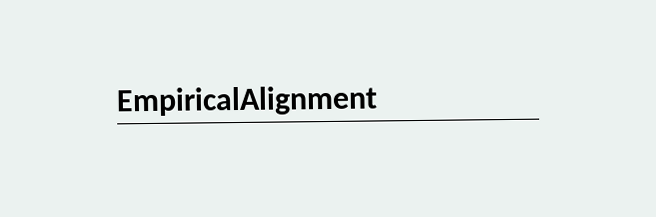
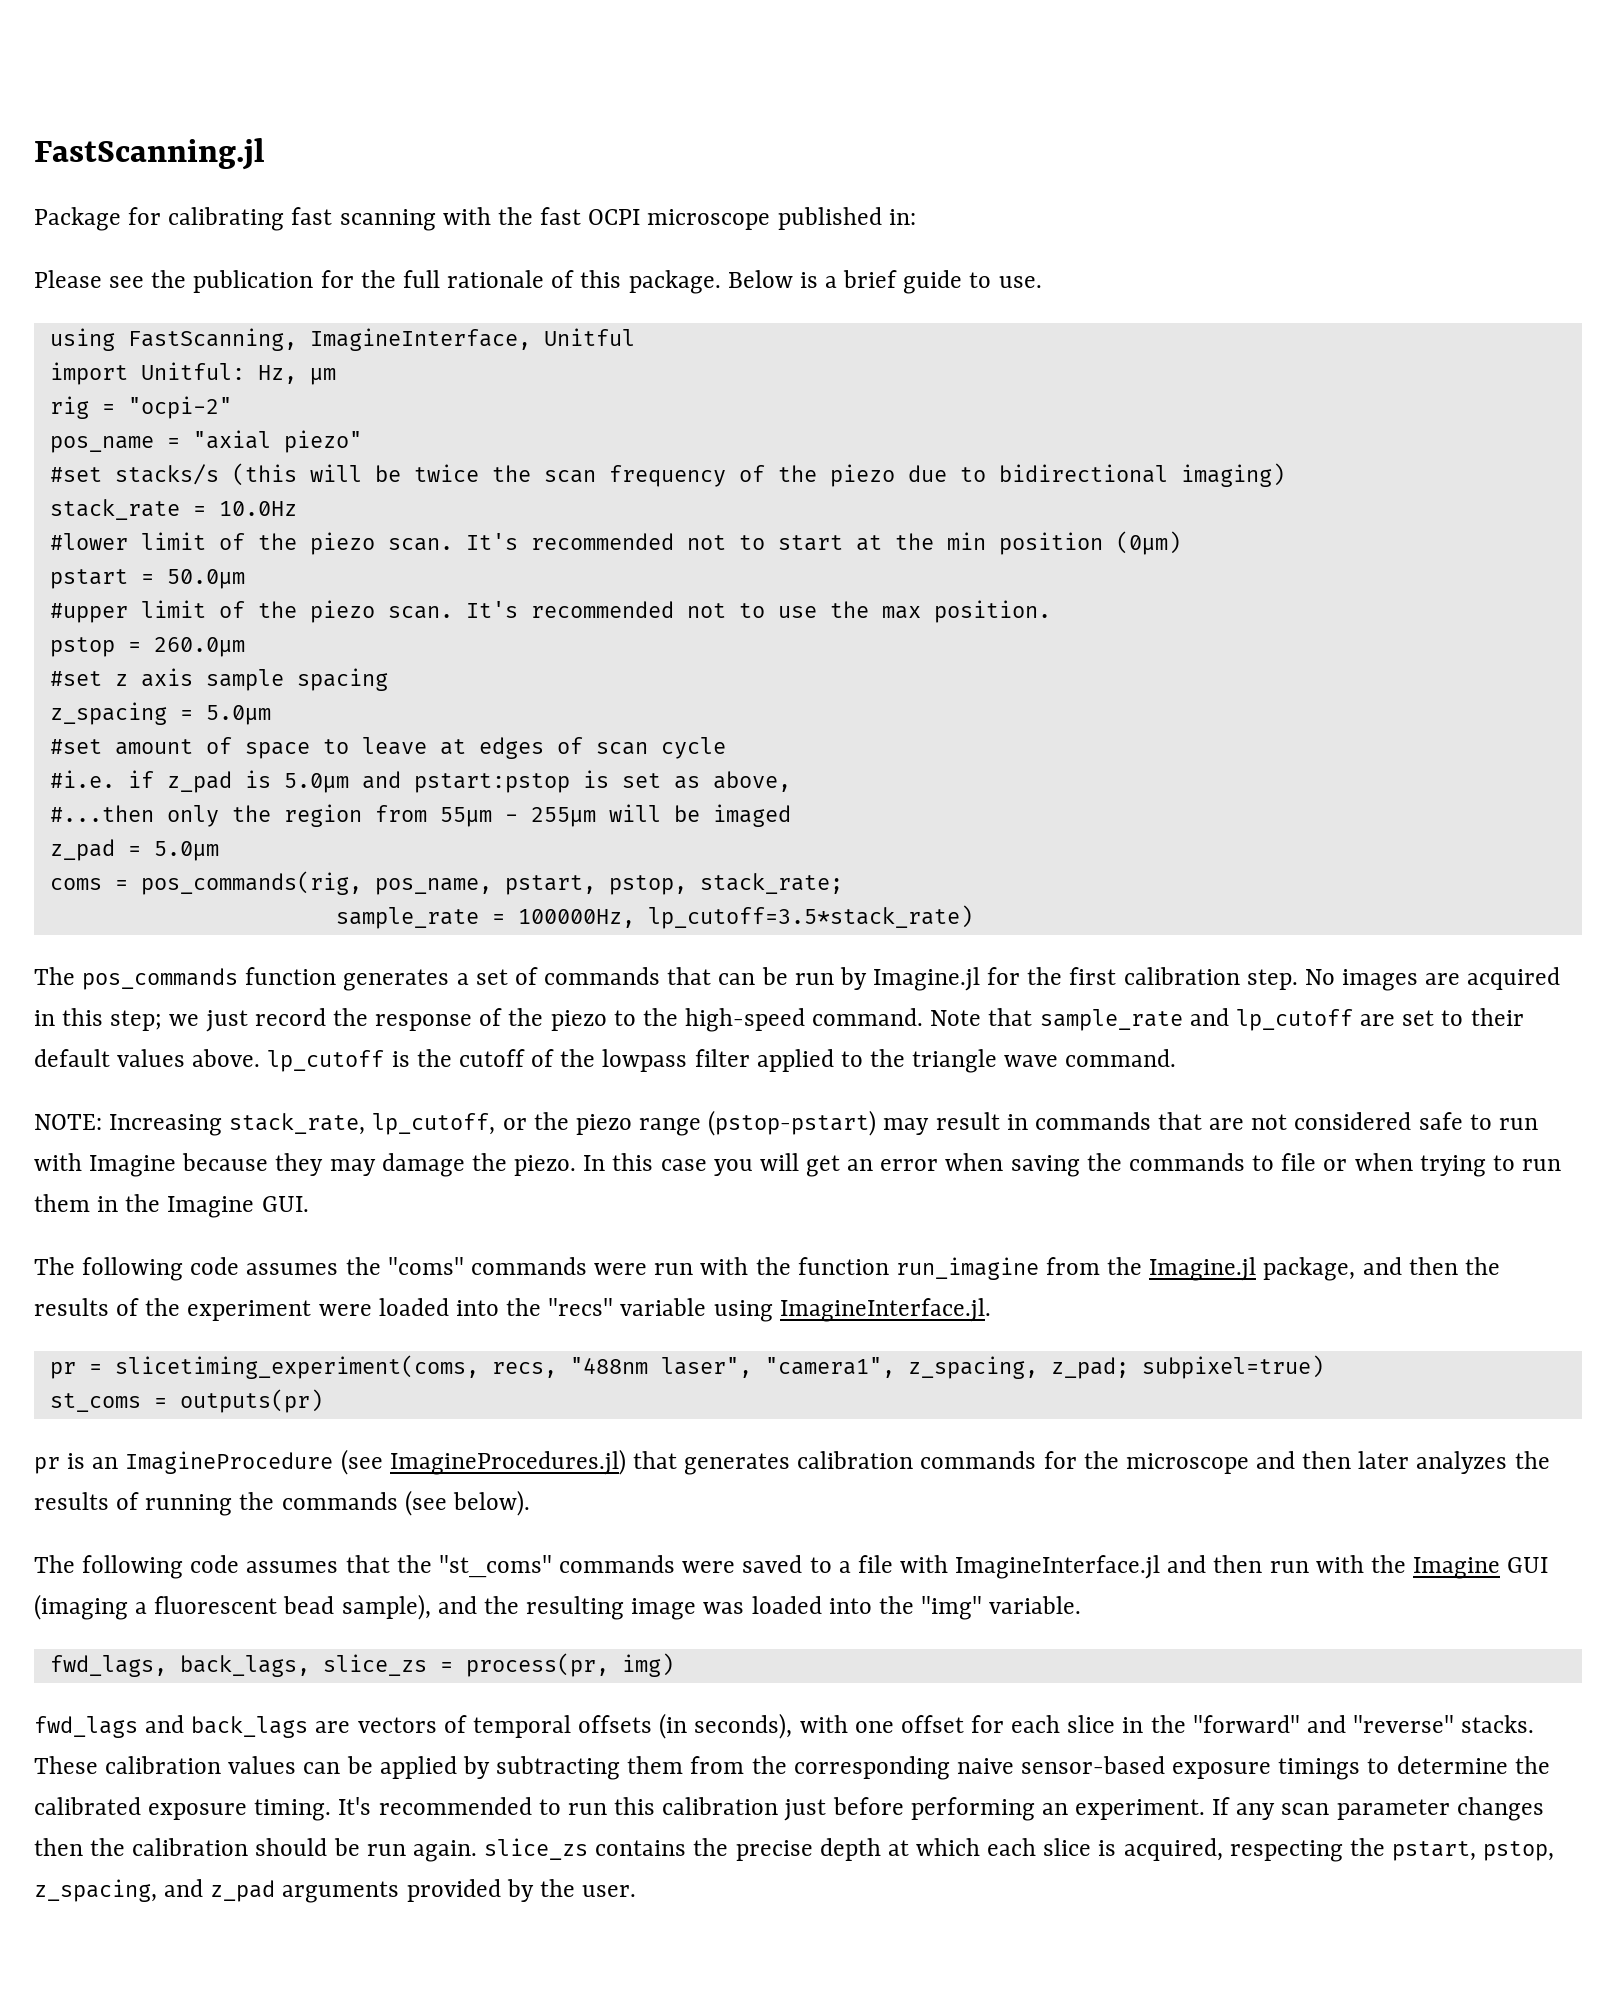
- EmpiricalAlignment
+ FastScanning.jl
+ Package for calibrating fast scanning with the fast OCPI microscope published in:
+ Please see the publication for the full rationale of this package. Below is a brief guide to use.
+ using FastScanning, ImagineInterface, Unitful
+ import Unitful: Hz, μm
+ rig = "ocpi-2"
+ pos_name = "axial piezo"
+ #set stacks/s (this will be twice the scan frequency of the piezo due to bidirectional imaging)
+ stack_rate = 10.0Hz
+ #lower limit of the piezo scan. It's recommended not to start at the min position (0μm)
+ pstart = 50.0μm
+ #upper limit of the piezo scan. It's recommended not to use the max position.
+ pstop = 260.0μm
+ #set z axis sample spacing
+ z_spacing = 5.0μm
+ #set amount of space to leave at edges of scan cycle
+ #i.e. if z_pad is 5.0μm and pstart:pstop is set as above,
+ #...then only the region from 55μm - 255μm will be imaged
+ z_pad = 5.0μm
+ coms = pos_commands(rig, pos_name, pstart, pstop, stack_rate;
+ sample_rate = 100000Hz, lp_cutoff=3.5*stack_rate)
+ The pos_commands function generates a set of commands that can be run by Imagine.jl for the first calibration step. No images are acquired in this step; we just record the response of the piezo to the high-speed command. Note that sample_rate and lp_cutoff are set to their default values above. lp_cutoff is the cutoff of the lowpass filter applied to the triangle wave command.
+ NOTE: Increasing stack_rate, lp_cutoff, or the piezo range (pstop-pstart) may result in commands that are not considered safe to run with Imagine because they may damage the piezo. In this case you will get an error when saving the commands to file or when trying to run them in the Imagine GUI.
+ The following code assumes the "coms" commands were run with the function run_imagine from the Imagine.jl package, and then the results of the experiment were loaded into the "recs" variable using ImagineInterface.jl.
+ pr = slicetiming_experiment(coms, recs, "488nm laser", "camera1", z_spacing, z_pad; subpixel=true)
+ st_coms = outputs(pr)
+ pr is an ImagineProcedure (see ImagineProcedures.jl) that generates calibration commands for the microscope and then later analyzes the results of running the commands (see below).
+ The following code assumes that the "st_coms" commands were saved to a file with ImagineInterface.jl and then run with the Imagine GUI (imaging a fluorescent bead sample), and the resulting image was loaded into the "img" variable.
+ fwd_lags, back_lags, slice_zs = process(pr, img)
+ fwd_lags and back_lags are vectors of temporal offsets (in seconds), with one offset for each slice in the "forward" and "reverse" stacks. These calibration values can be applied by subtracting them from the corresponding naive sensor-based exposure timings to determine the calibrated exposure timing. It's recommended to run this calibration just before performing an experiment. If any scan parameter changes then the calibration should be run again. slice_zs contains the precise depth at which each slice is acquired, respecting the pstart, pstop, z_spacing, and z_pad arguments provided by the user.

